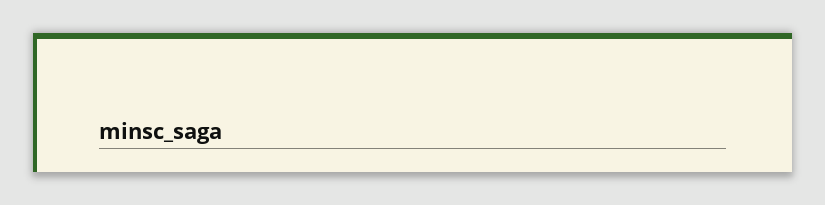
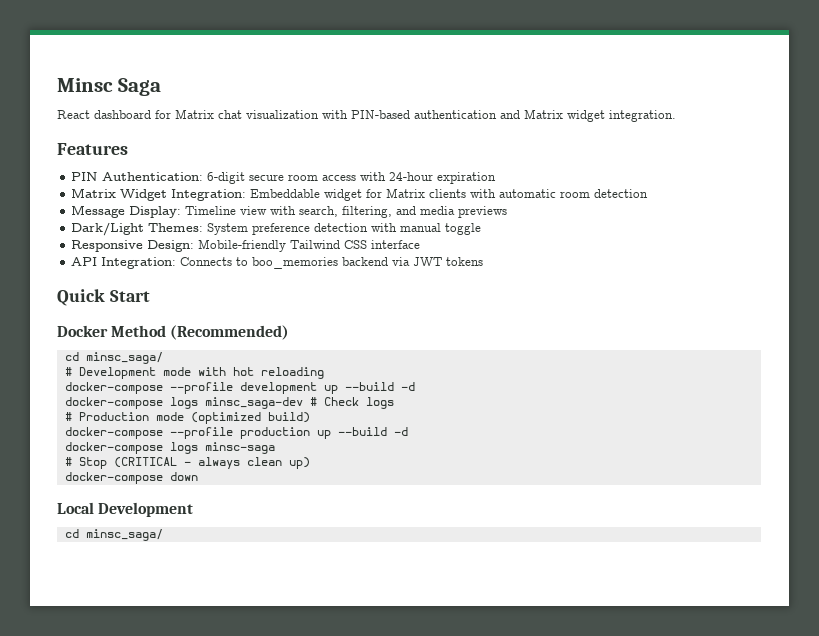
- minsc_saga
+ Minsc Saga
+ React dashboard for Matrix chat visualization with PIN-based authentication and Matrix widget integration.
+ Features
+ PIN Authentication: 6-digit secure room access with 24-hour expiration
+ Matrix Widget Integration: Embeddable widget for Matrix clients with automatic room detection
+ Message Display: Timeline view with search, filtering, and media previews
+ Dark/Light Themes: System preference detection with manual toggle
+ Responsive Design: Mobile-friendly Tailwind CSS interface
+ API Integration: Connects to boo_memories backend via JWT tokens
+ Quick Start
+ Docker Method (Recommended)
+ cd minsc_saga/
+ # Development mode with hot reloading
+ docker-compose --profile development up --build -d
+ docker-compose logs minsc_saga-dev # Check logs
+ # Production mode (optimized build)
+ docker-compose --profile production up --build -d
+ docker-compose logs minsc-saga
+ # Stop (CRITICAL - always clean up)
+ docker-compose down
+ Local Development
+ cd minsc_saga/

